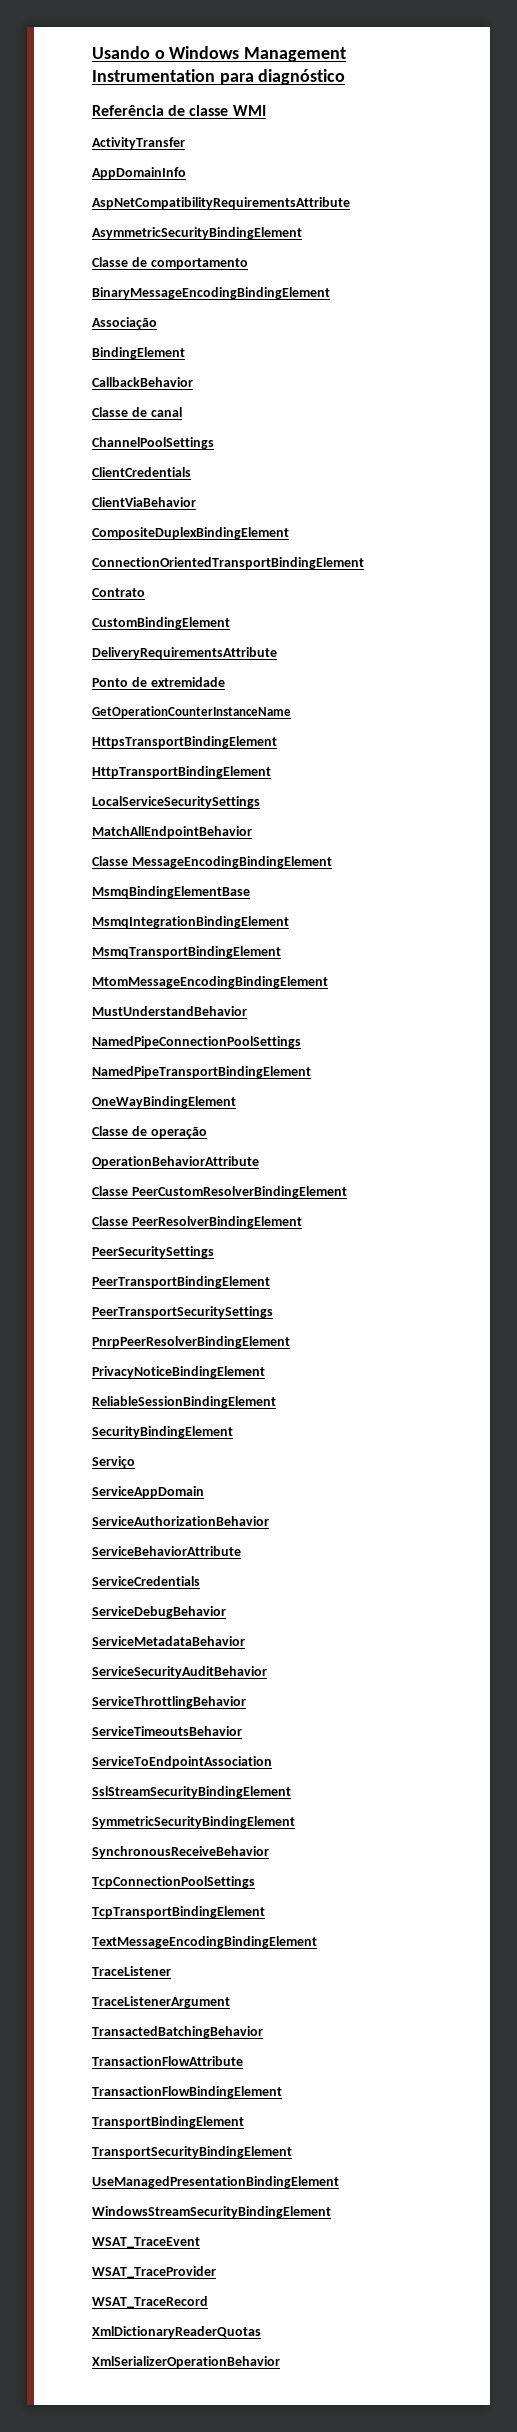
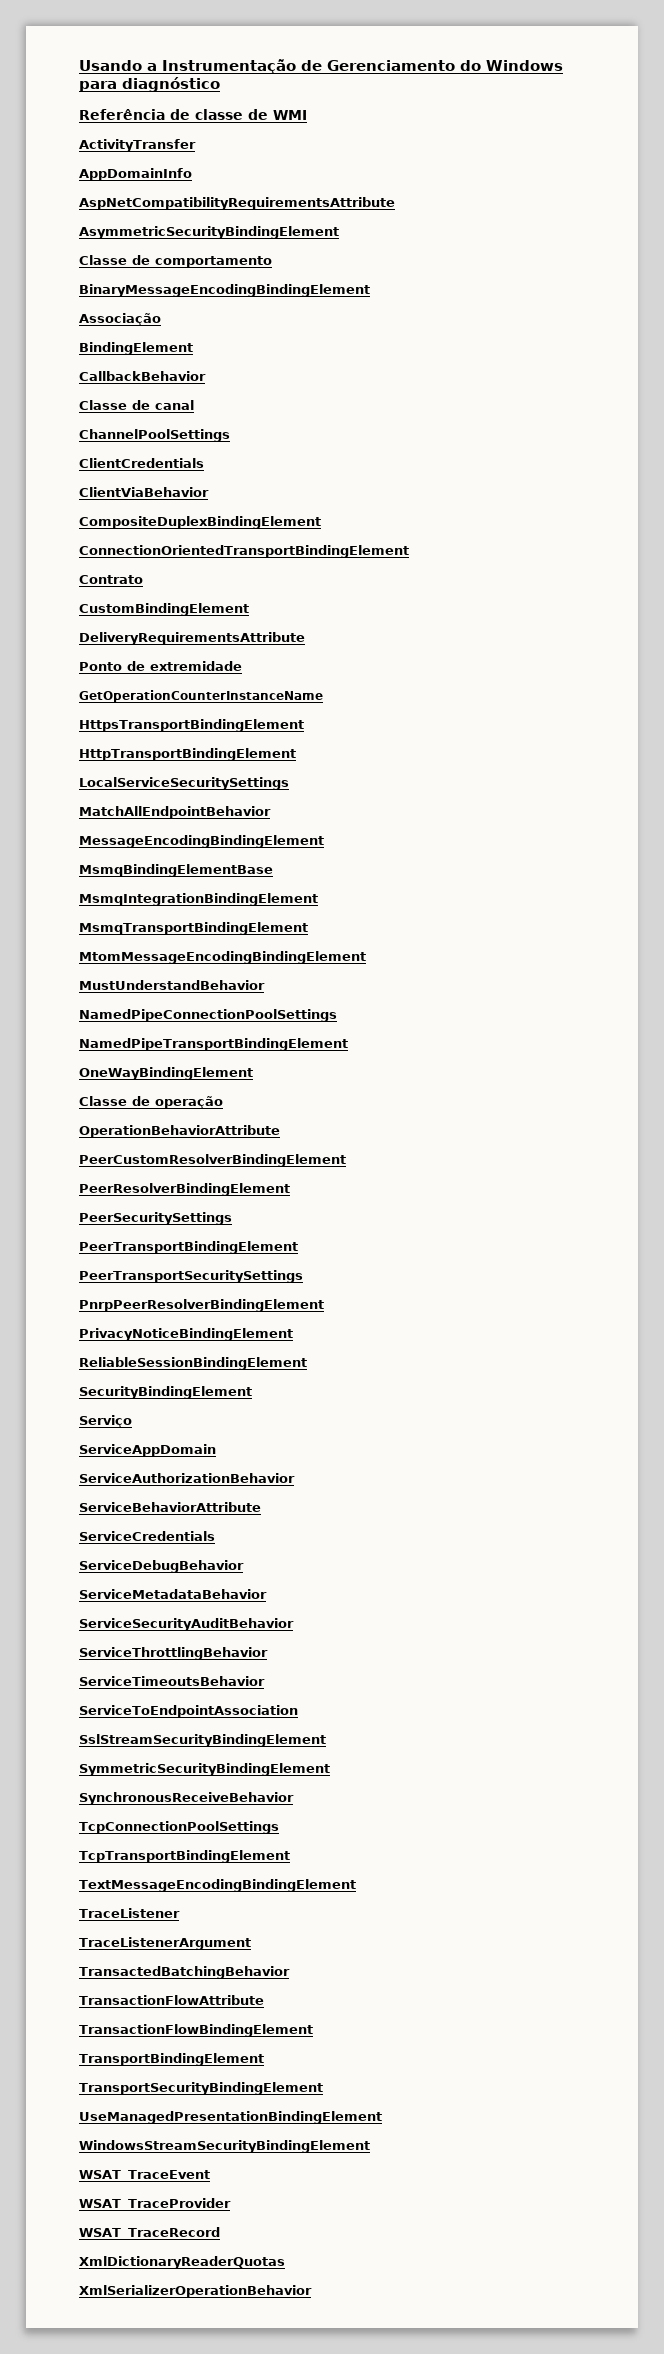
- Usando o Windows Management Instrumentation para diagnóstico
+ Usando a Instrumentação de Gerenciamento do Windows para diagnóstico
- Referência de classe WMI
+ Referência de classe de WMI
- Classe MessageEncodingBindingElement
+ MessageEncodingBindingElement
- Classe PeerCustomResolverBindingElement
+ PeerCustomResolverBindingElement
- Classe PeerResolverBindingElement
+ PeerResolverBindingElement

